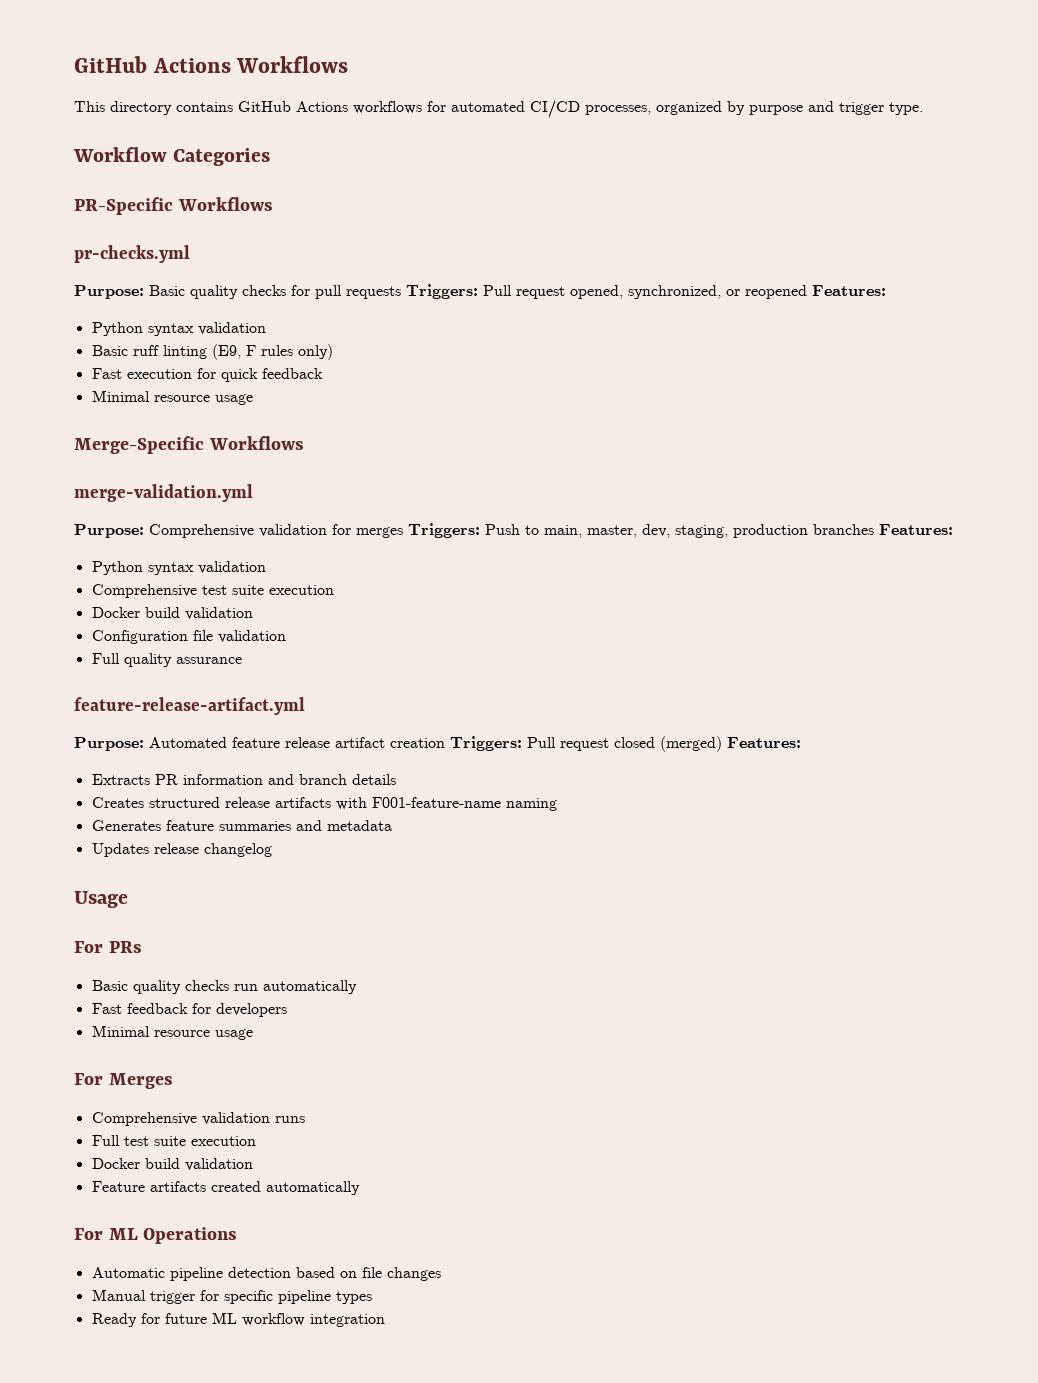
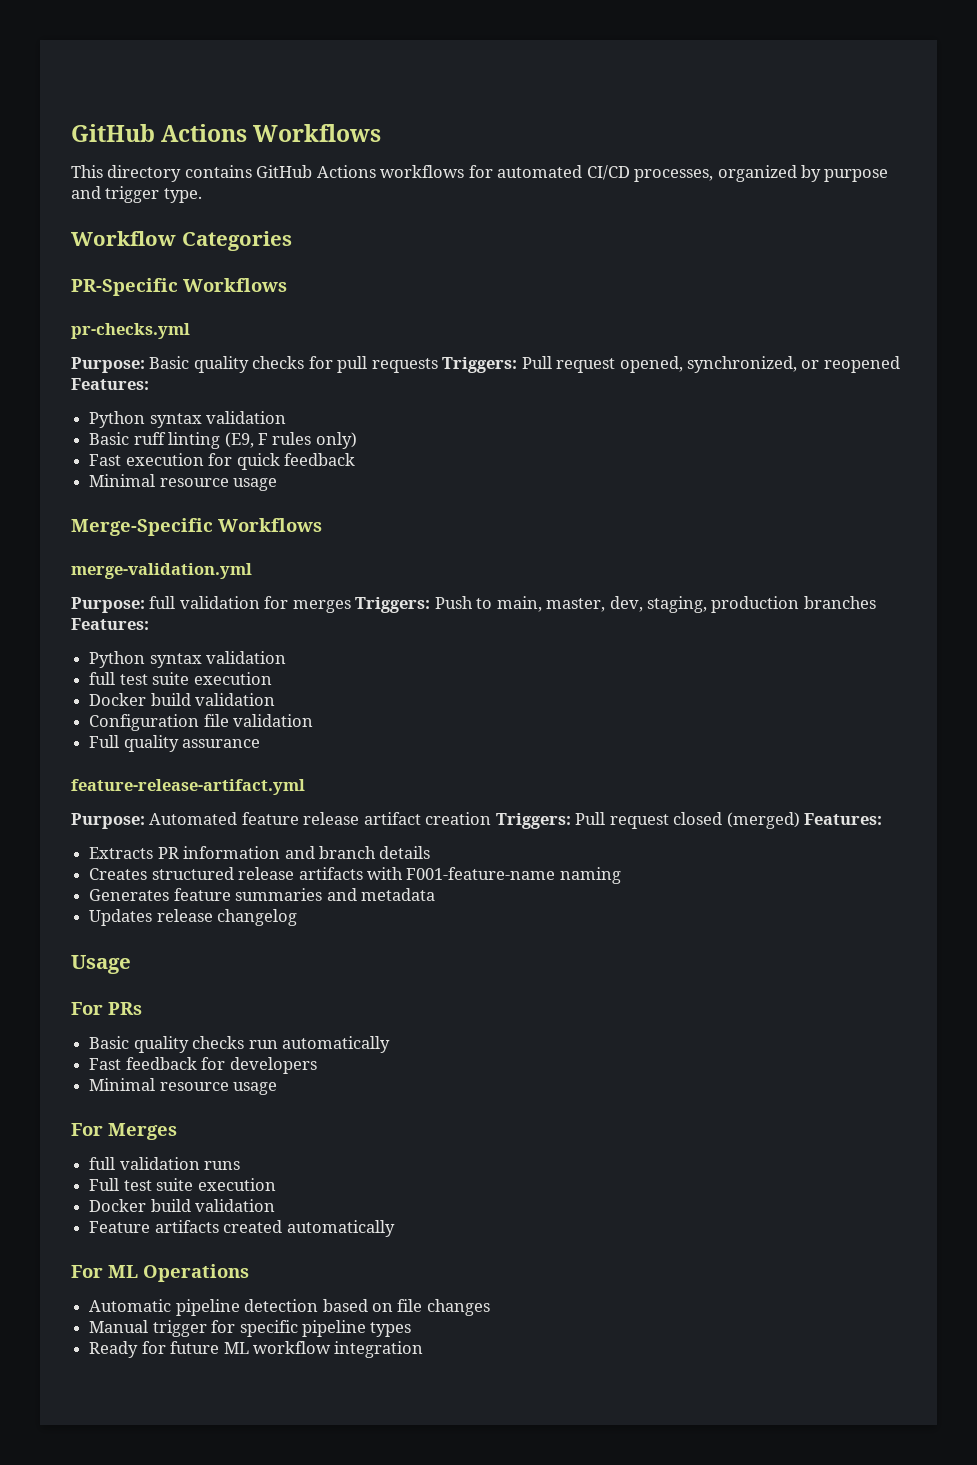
- Purpose: Comprehensive validation for merges Triggers: Push to main, master, dev, staging, production branches Features:
+ Purpose: full validation for merges Triggers: Push to main, master, dev, staging, production branches Features:
- Comprehensive test suite execution
+ full test suite execution
- Comprehensive validation runs
+ full validation runs

